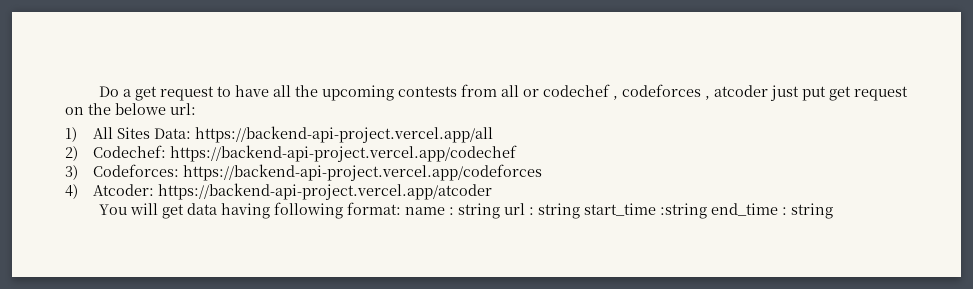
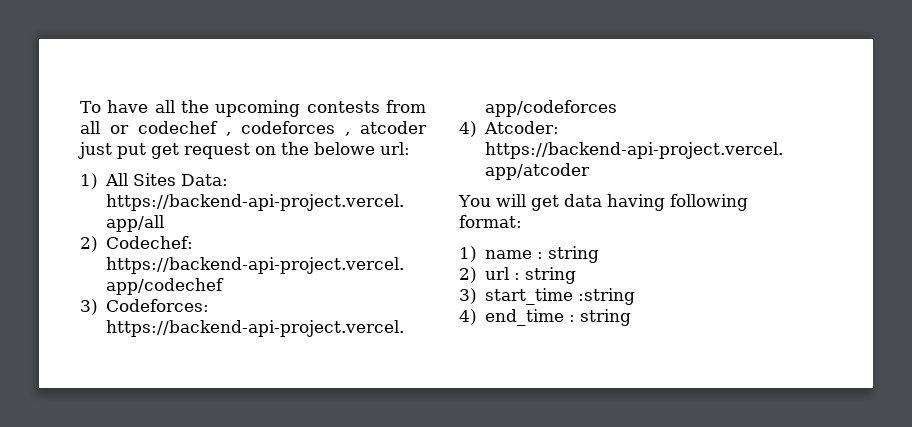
- Do a get request to have all the upcoming contests from all or codechef , codeforces , atcoder just put get request on the belowe url:
+ To have all the upcoming contests from all or codechef , codeforces , atcoder just put get request on the belowe url:
- You will get data having following format: name : string url : string start_time :string end_time : string
+ You will get data having following format:
+ 1) name : string
+ 2) url : string
+ 3) start_time :string
+ 4) end_time : string

